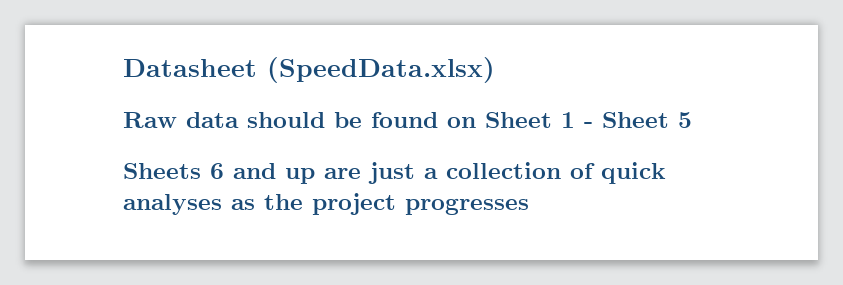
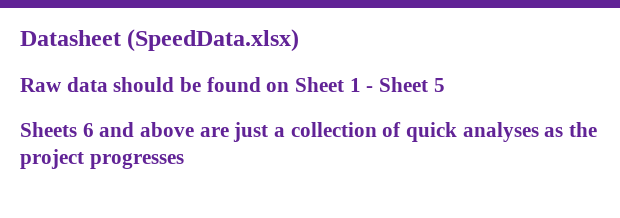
- Sheets 6 and up are just a collection of quick analyses as the project progresses
+ Sheets 6 and above are just a collection of quick analyses as the project progresses

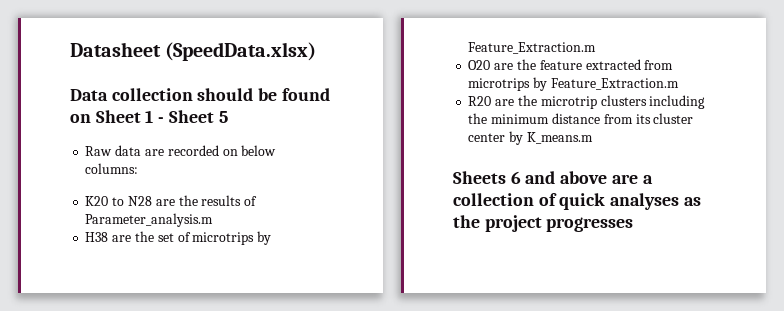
- Raw data should be found on Sheet 1 - Sheet 5
+ Data collection should be found on Sheet 1 - Sheet 5
+ Raw data are recorded on below columns:
+ K20 to N28 are the results of Parameter_analysis.m
+ H38 are the set of microtrips by Feature_Extraction.m
+ O20 are the feature extracted from microtrips by Feature_Extraction.m
+ R20 are the microtrip clusters including the minimum distance from its cluster center by K_means.m
- Sheets 6 and above are just a collection of quick analyses as the project progresses
+ Sheets 6 and above are a collection of quick analyses as the project progresses

